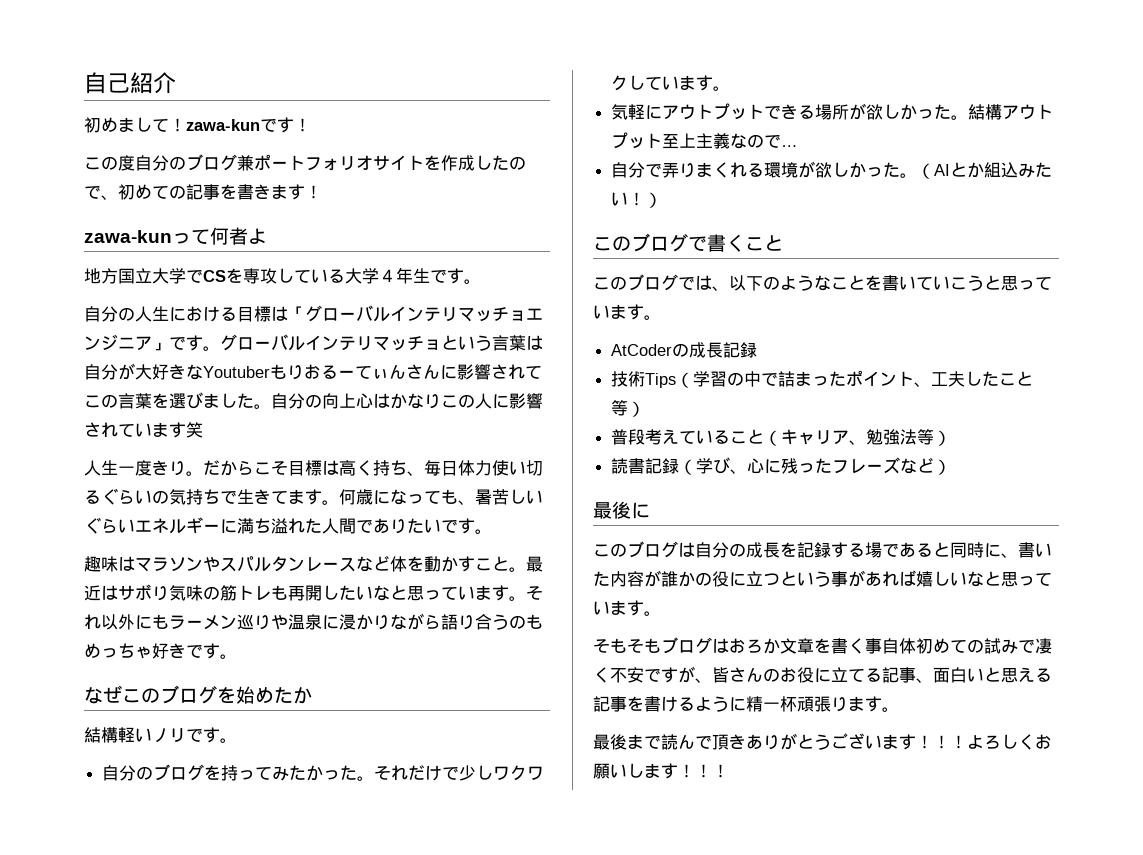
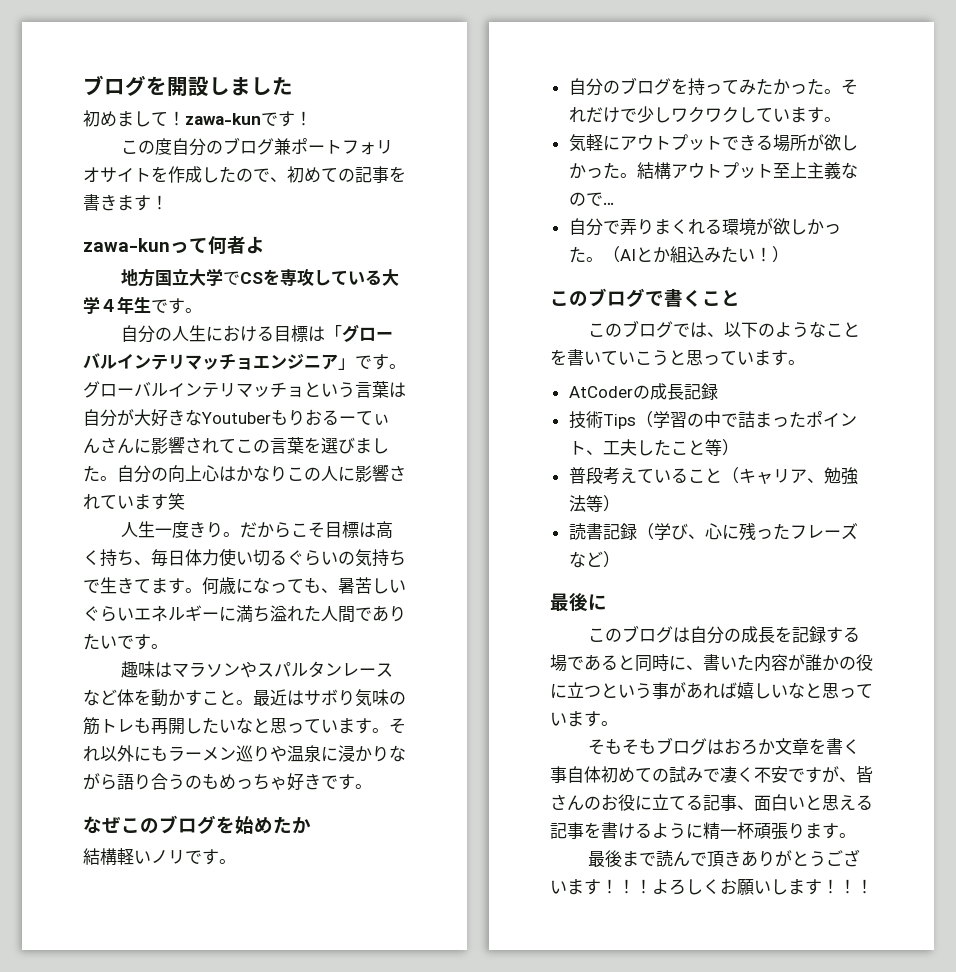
- 自己紹介
+ ブログを開設しました

